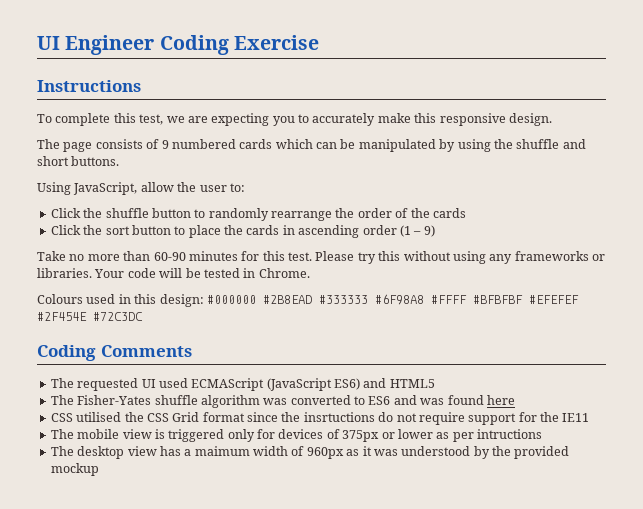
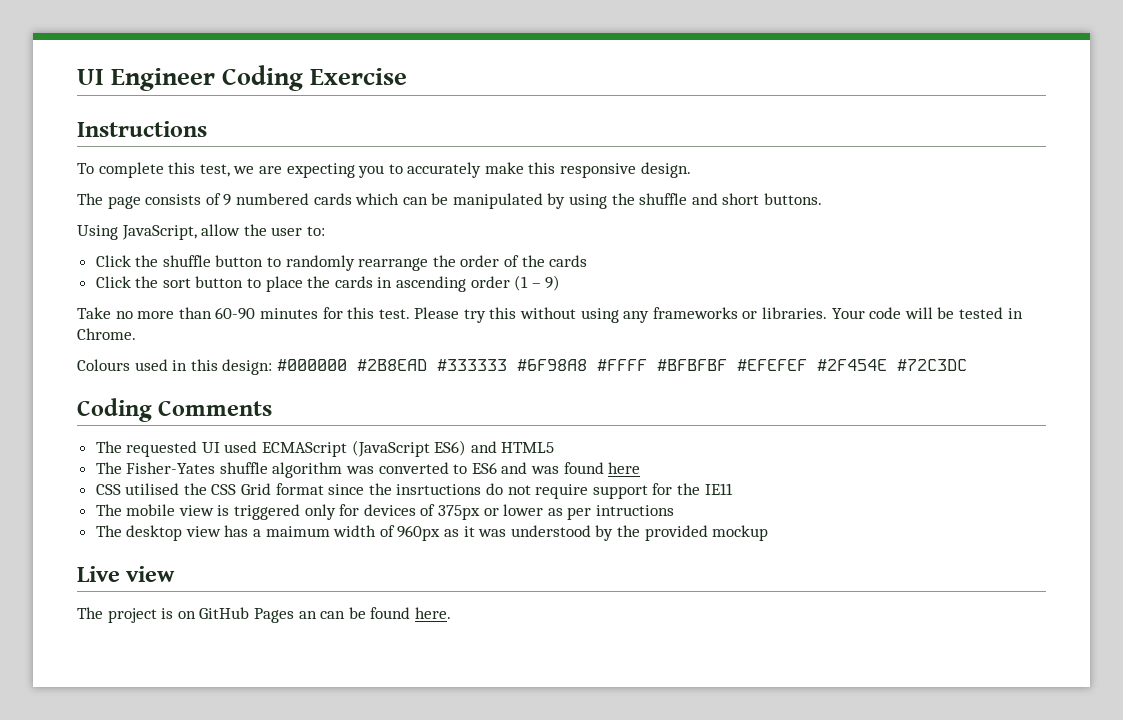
+ Live view
+ The project is on GitHub Pages an can be found here.

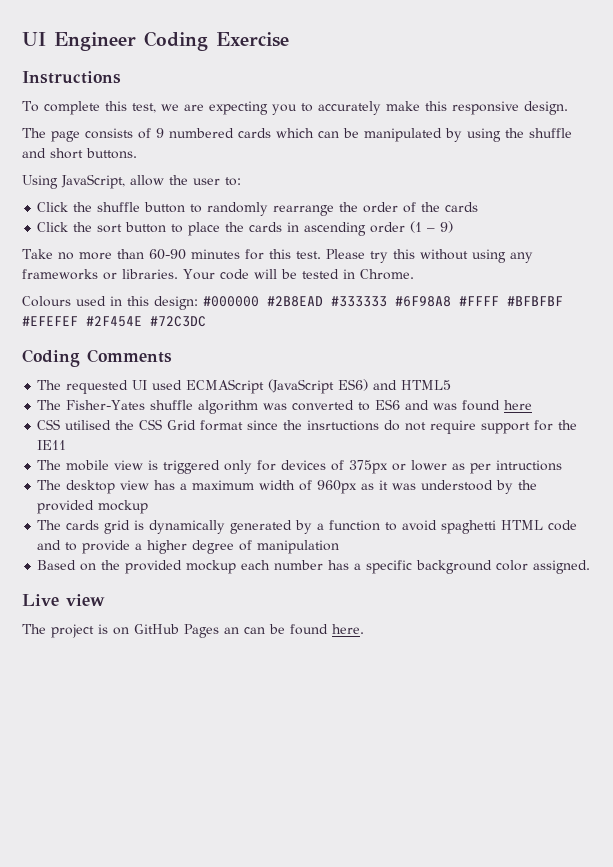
- The desktop view has a maimum width of 960px as it was understood by the provided mockup
+ The desktop view has a maximum width of 960px as it was understood by the provided mockup
+ The cards grid is dynamically generated by a function to avoid spaghetti HTML code and to provide a higher degree of manipulation
+ Based on the provided mockup each number has a specific background color assigned.

